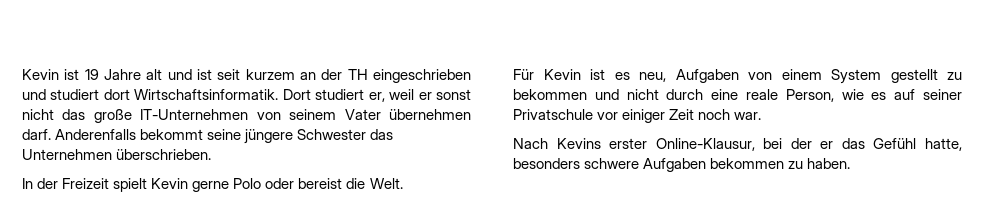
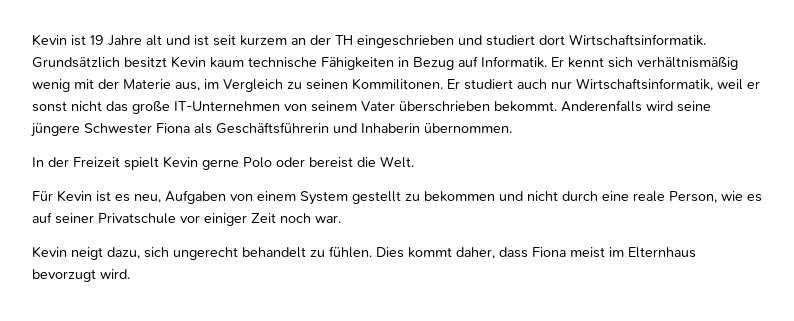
- Dort studiert er, weil er sonst nicht das große IT-Unternehmen von seinem Vater übernehmen darf. Anderenfalls bekommt seine jüngere Schwester das Unternehmen überschrieben.
+ Grundsätzlich besitzt Kevin kaum technische Fähigkeiten in Bezug auf Informatik. Er kennt sich verhältnismäßig wenig mit der Materie aus, im Vergleich zu seinen Kommilitonen. Er studiert auch nur Wirtschaftsinformatik, weil er sonst nicht das große IT-Unternehmen von seinem Vater überschrieben bekommt. Anderenfalls wird seine jüngere Schwester Fiona als Geschäftsführerin und Inhaberin übernommen.
- Nach Kevins erster Online-Klausur, bei der er das Gefühl hatte, besonders schwere Aufgaben bekommen zu haben.
+ Kevin neigt dazu, sich ungerecht behandelt zu fühlen. Dies kommt daher, dass Fiona meist im Elternhaus bevorzugt wird.

